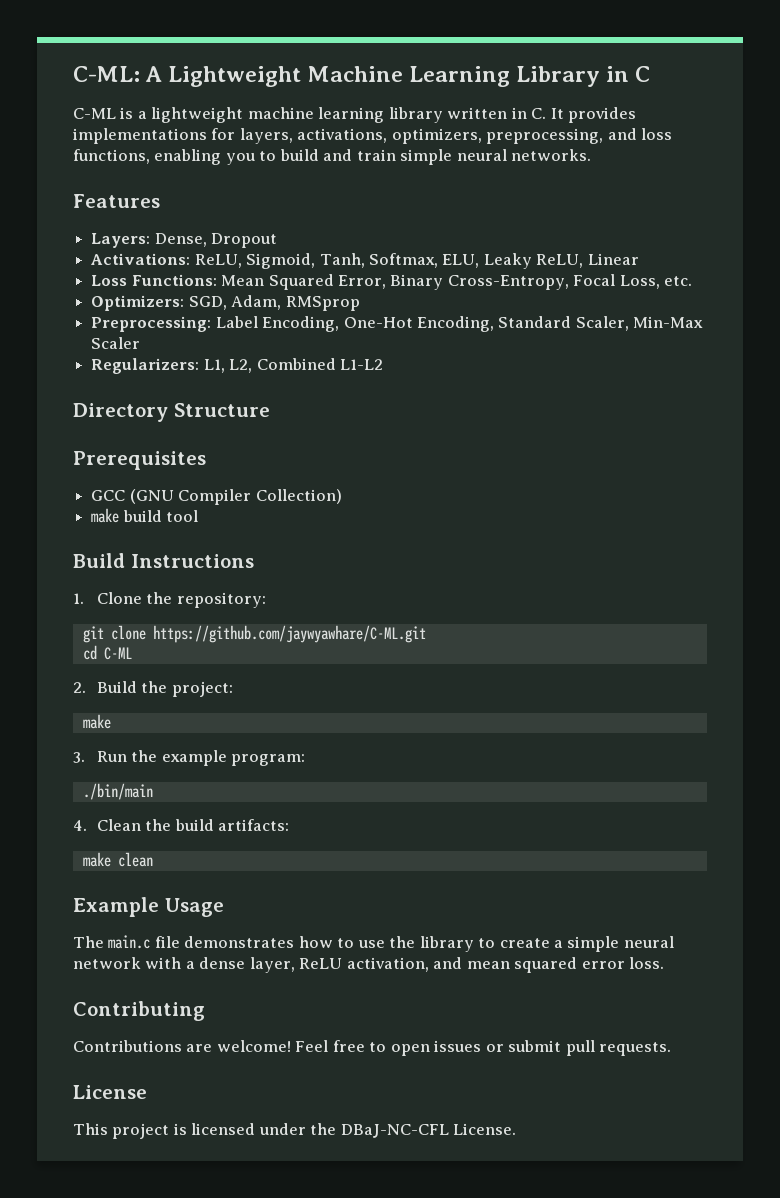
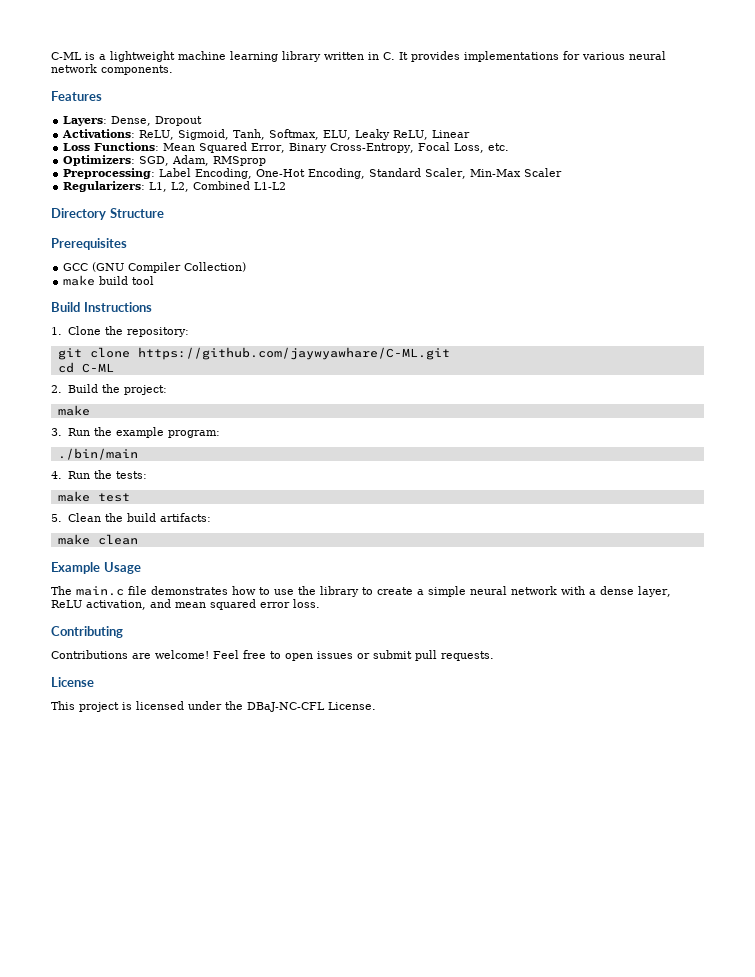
- C-ML: A Lightweight Machine Learning Library in C
- C-ML is a lightweight machine learning library written in C. It provides implementations for layers, activations, optimizers, preprocessing, and loss functions, enabling you to build and train simple neural networks.
+ C-ML is a lightweight machine learning library written in C. It provides implementations for various neural network components.
- 4. Clean the build artifacts:
+ 4. Run the tests:
+ make test
+ 5. Clean the build artifacts:

